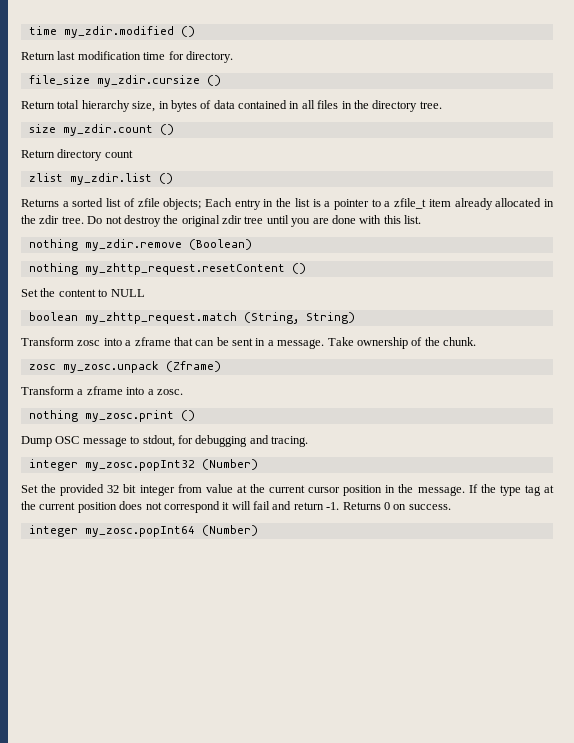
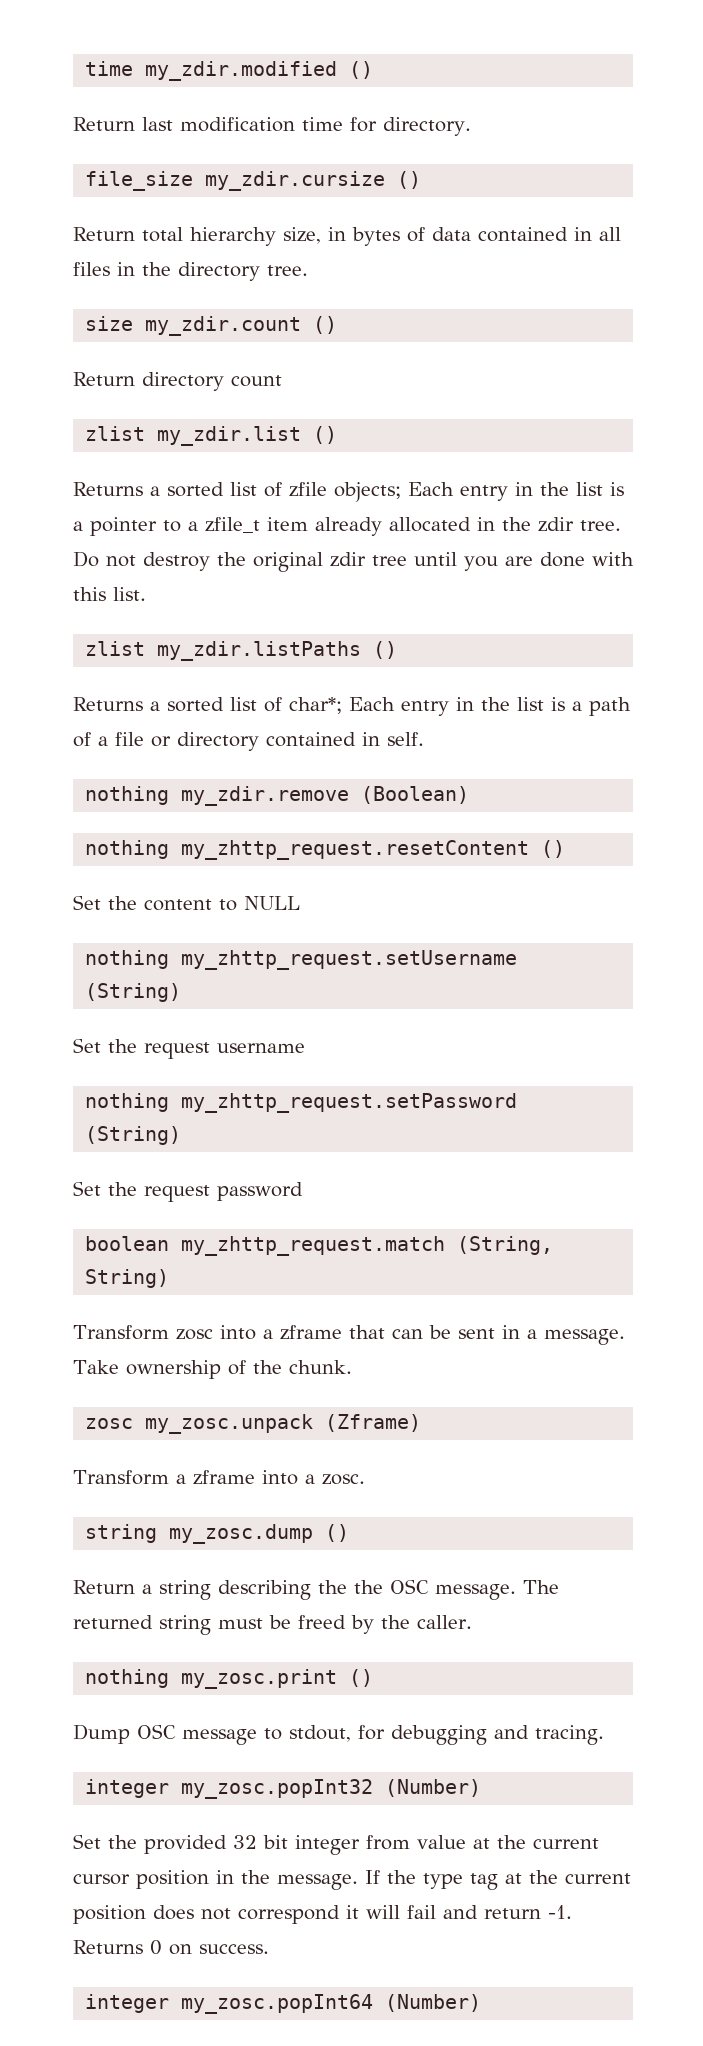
+ zlist my_zdir.listPaths ()
+ Returns a sorted list of char*; Each entry in the list is a path of a file or directory contained in self.
+ nothing my_zhttp_request.setUsername (String)
+ Set the request username
+ nothing my_zhttp_request.setPassword (String)
+ Set the request password
+ string my_zosc.dump ()
+ Return a string describing the the OSC message. The returned string must be freed by the caller.

